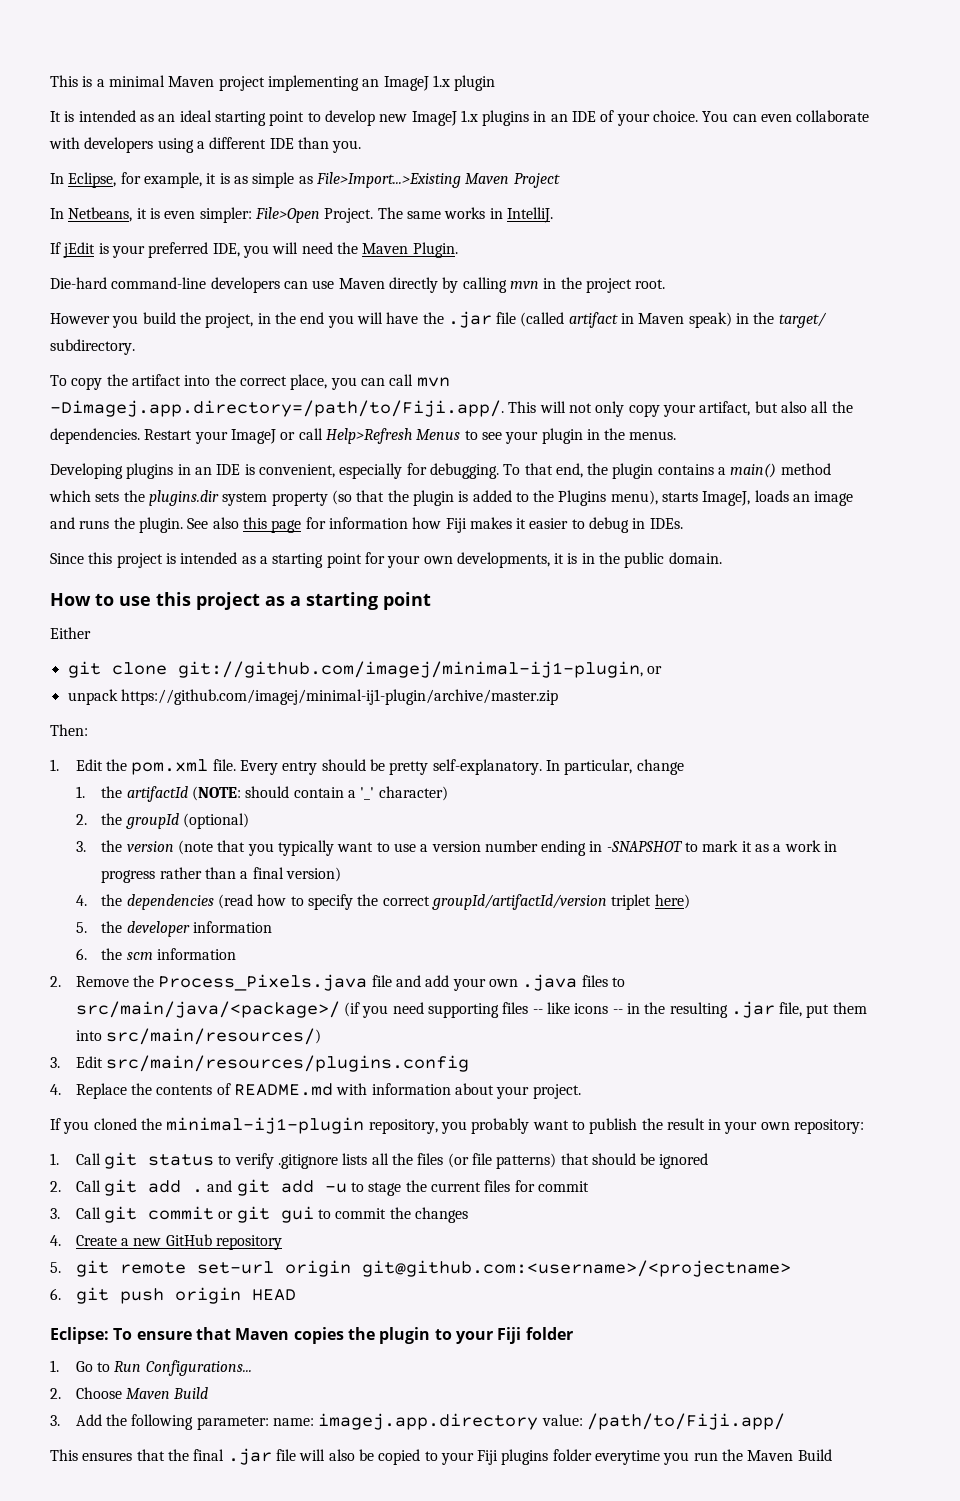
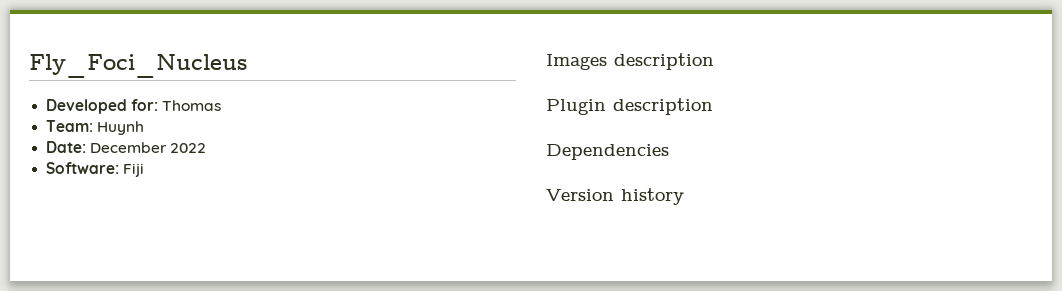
- This is a minimal Maven project implementing an ImageJ 1.x plugin
- It is intended as an ideal starting point to develop new ImageJ 1.x plugins in an IDE of your choice. You can even collaborate with developers using a different IDE than you.
- In Eclipse, for example, it is as simple as File>Import...>Existing Maven Project
- In Netbeans, it is even simpler: File>Open Project. The same works in IntelliJ.
- If jEdit is your preferred IDE, you will need the Maven Plugin.
- Die-hard command-line developers can use Maven directly by calling mvn in the project root.
- However you build the project, in the end you will have the .jar file (called artifact in Maven speak) in the target/ subdirectory.
- To copy the artifact into the correct place, you can call mvn -Dimagej.app.directory=/path/to/Fiji.app/. This will not only copy your artifact, but also all the dependencies. Restart your ImageJ or call Help>Refresh Menus to see your plugin in the menus.
- Developing plugins in an IDE is convenient, especially for debugging. To that end, the plugin contains a main() method which sets the plugins.dir system property (so that the plugin is added to the Plugins menu), starts ImageJ, loads an image and runs the plugin. See also this page for information how Fiji makes it easier to debug in IDEs.
- Since this project is intended as a starting point for your own developments, it is in the public domain.
- How to use this project as a starting point
- Either
- git clone git://github.com/imagej/minimal-ij1-plugin, or
- unpack https://github.com/imagej/minimal-ij1-plugin/archive/master.zip
- Then:
- 1. Edit the pom.xml file. Every entry should be pretty self-explanatory. In particular, change
- 1. the artifactId (NOTE: should contain a '_' character)
- 2. the groupId (optional)
- 3. the version (note that you typically want to use a version number ending in -SNAPSHOT to mark it as a work in progress rather than a final version)
- 4. the dependencies (read how to specify the correct groupId/artifactId/version triplet here)
- 5. the developer information
- 6. the scm information
- 2. Remove the Process_Pixels.java file and add your own .java files to src/main/java/<package>/ (if you need supporting files -- like icons -- in the resulting .jar file, put them into src/main/resources/)
- 3. Edit src/main/resources/plugins.config
- 4. Replace the contents of README.md with information about your project.
- If you cloned the minimal-ij1-plugin repository, you probably want to publish the result in your own repository:
- 1. Call git status to verify .gitignore lists all the files (or file patterns) that should be ignored
- 2. Call git add . and git add -u to stage the current files for commit
- 3. Call git commit or git gui to commit the changes
- 4. Create a new GitHub repository
- 5. git remote set-url origin git@github.com:<username>/<projectname>
- 6. git push origin HEAD
- Eclipse: To ensure that Maven copies the plugin to your Fiji folder
- 1. Go to Run Configurations...
- 2. Choose Maven Build
- 3. Add the following parameter: name: imagej.app.directory value: /path/to/Fiji.app/
- This ensures that the final .jar file will also be copied to your Fiji plugins folder everytime you run the Maven Build
+ Fly_Foci_Nucleus
+ Developed for: Thomas
+ Team: Huynh
+ Date: December 2022
+ Software: Fiji
+ Images description
+ Plugin description
+ Dependencies
+ Version history

